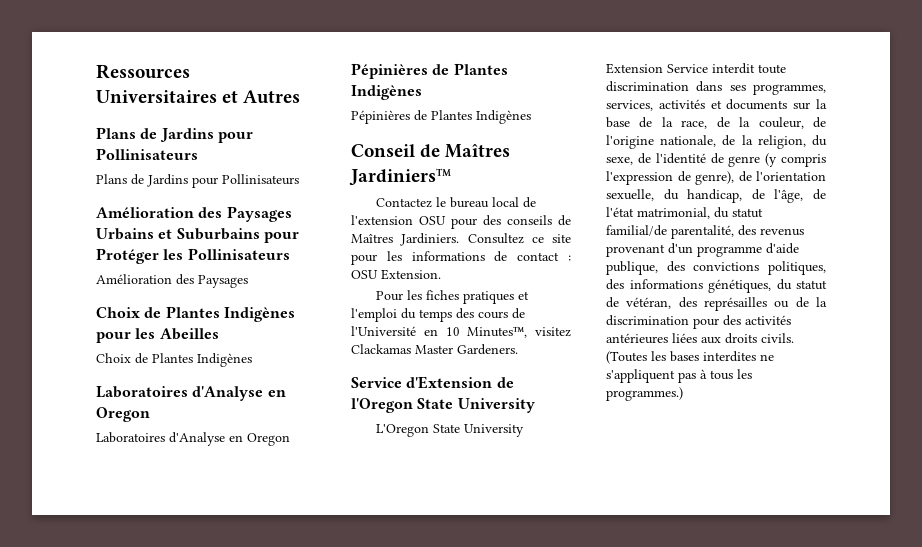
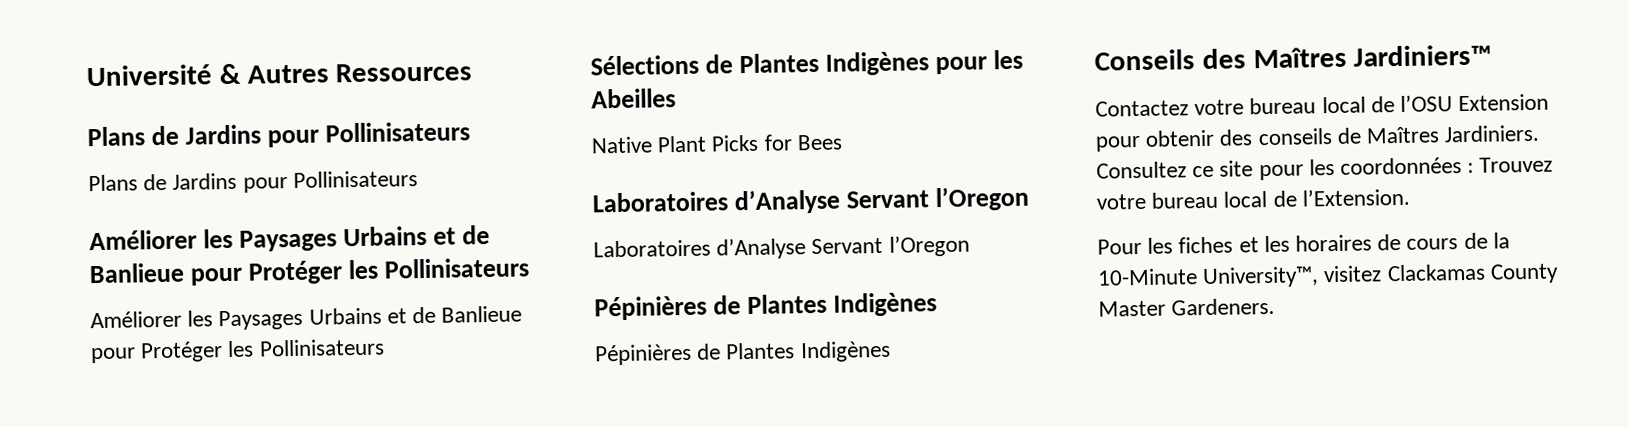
- Ressources Universitaires et Autres
+ Université & Autres Ressources
  Plans de Jardins pour Pollinisateurs
  Plans de Jardins pour Pollinisateurs
- Amélioration des Paysages Urbains et Suburbains pour Protéger les Pollinisateurs
- Amélioration des Paysages
- Choix de Plantes Indigènes pour les Abeilles
- Choix de Plantes Indigènes
- Laboratoires d'Analyse en Oregon
- Laboratoires d'Analyse en Oregon
+ Améliorer les Paysages Urbains et de Banlieue pour Protéger les Pollinisateurs
+ Améliorer les Paysages Urbains et de Banlieue pour Protéger les Pollinisateurs
+ Sélections de Plantes Indigènes pour les Abeilles
+ Native Plant Picks for Bees
+ Laboratoires d’Analyse Servant l’Oregon
+ Laboratoires d’Analyse Servant l’Oregon
- Conseil de Maîtres Jardiniers™
+ Conseils des Maîtres Jardiniers™
- Contactez le bureau local de l'extension OSU pour des conseils de Maîtres Jardiniers.
+ Contactez votre bureau local de l’OSU Extension pour obtenir des conseils de Maîtres Jardiniers.
- Consultez ce site pour les informations de contact : OSU Extension.
- Pour les fiches pratiques et l'emploi du temps des cours de l'Université en 10 Minutes™, visitez Clackamas Master Gardeners.
+ Consultez ce site pour les coordonnées : Trouvez votre bureau local de l’Extension.
+ Pour les fiches et les horaires de cours de la 10-Minute University™, visitez Clackamas County Master Gardeners.
- Service d'Extension de l'Oregon State University
- L'Oregon State University Extension Service interdit toute discrimination dans ses programmes, services, activités et documents sur la base de la race, de la couleur, de l'origine nationale, de la religion, du sexe, de l'identité de genre (y compris l'expression de genre), de l'orientation sexuelle, du handicap, de l'âge, de l'état matrimonial, du statut familial/de parentalité, des revenus provenant d'un programme d'aide publique, des convictions politiques, des informations génétiques, du statut de vétéran, des représailles ou de la discrimination pour des activités antérieures liées aux droits civils. (Toutes les bases interdites ne s'appliquent pas à tous les programmes.)

